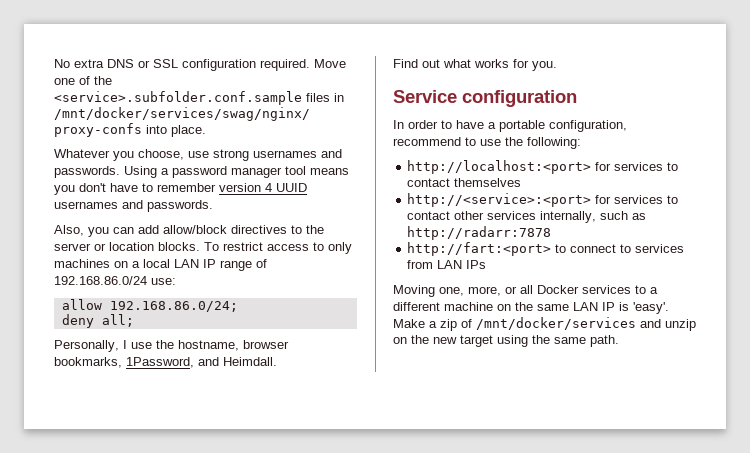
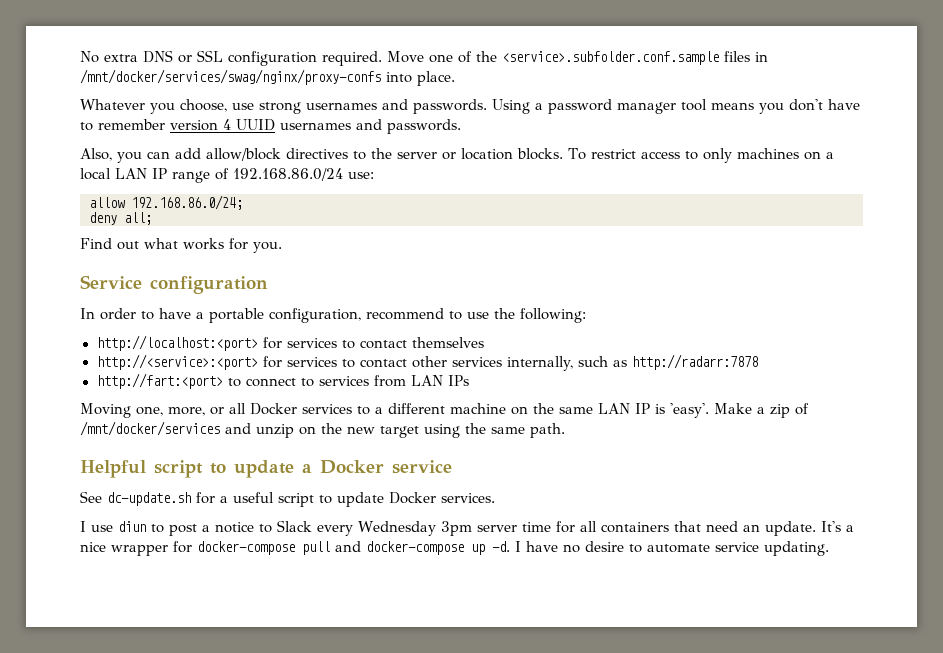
- Personally, I use the hostname, browser bookmarks, 1Password, and Heimdall.
+ Helpful script to update a Docker service
+ See dc-update.sh for a useful script to update Docker services.
+ I use diun to post a notice to Slack every Wednesday 3pm server time for all containers that need an update. It's a nice wrapper for docker-compose pull and docker-compose up -d. I have no desire to automate service updating.

